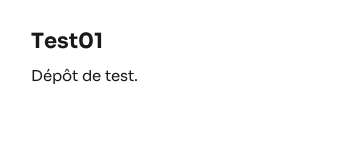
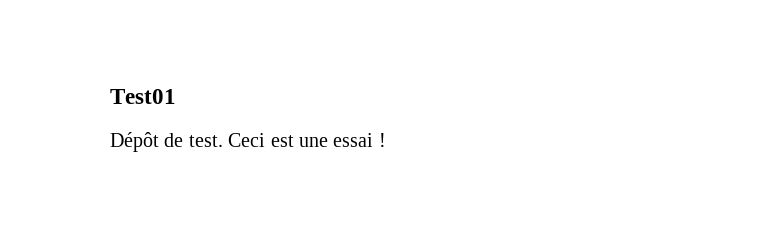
+ Ceci est une essai !

